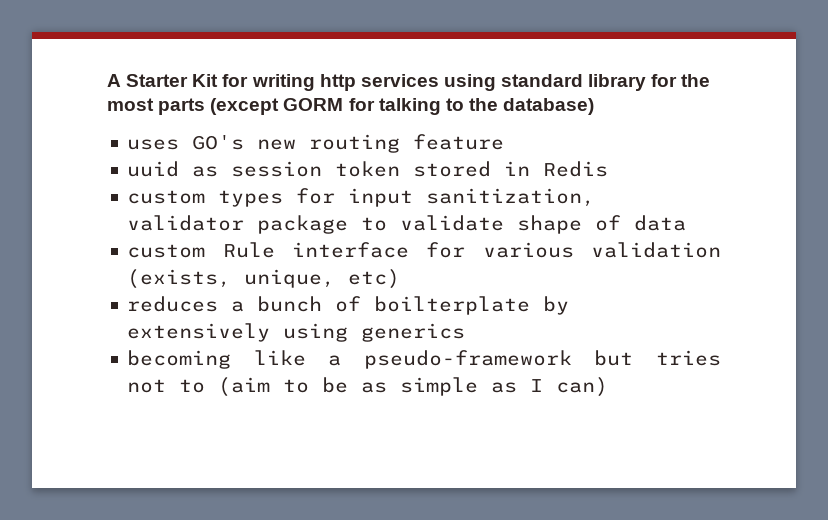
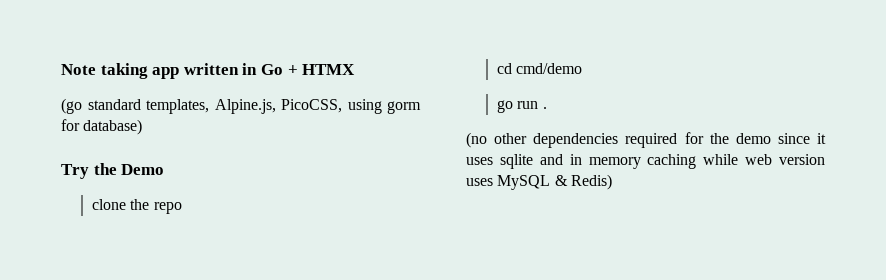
- A Starter Kit for writing http services using standard library for the most parts (except GORM for talking to the database)
- uses GO's new routing feature
- uuid as session token stored in Redis
- custom types for input sanitization, validator package to validate shape of data
- custom Rule interface for various validation (exists, unique, etc)
- reduces a bunch of boilterplate by extensively using generics
- becoming like a pseudo-framework but tries not to (aim to be as simple as I can)
+ Note taking app written in Go + HTMX
+ (go standard templates, Alpine.js, PicoCSS, using gorm for database)
+ Try the Demo
+ clone the repo
+ cd cmd/demo
+ go run .
+ (no other dependencies required for the demo since it uses sqlite and in memory caching while web version uses MySQL & Redis)

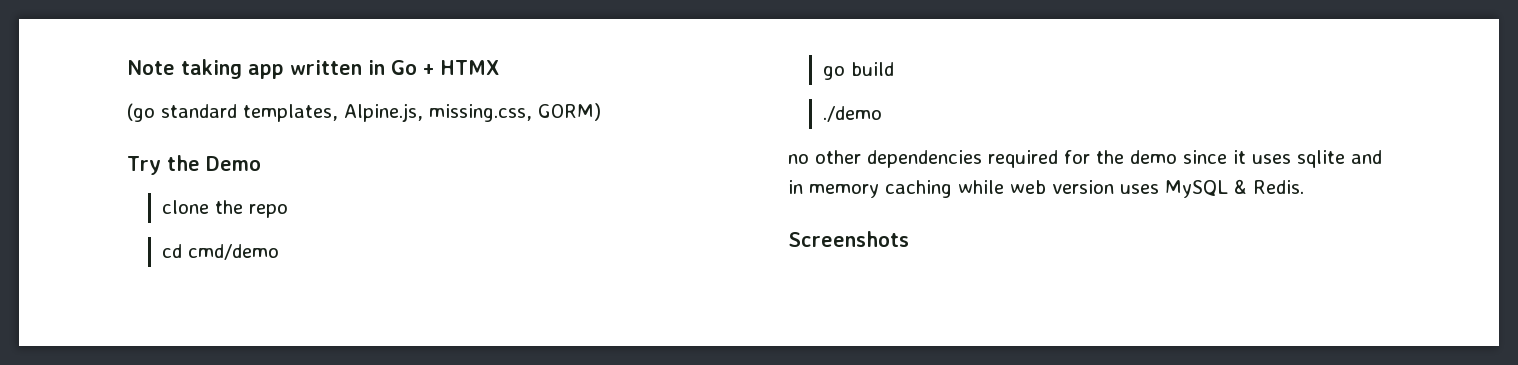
- (go standard templates, Alpine.js, PicoCSS, using gorm for database)
+ (go standard templates, Alpine.js, missing.css, GORM)
- go run .
- (no other dependencies required for the demo since it uses sqlite and in memory caching while web version uses MySQL & Redis)
+ go build
+ ./demo
+ no other dependencies required for the demo since it uses sqlite and in memory caching while web version uses MySQL & Redis.
+ Screenshots

